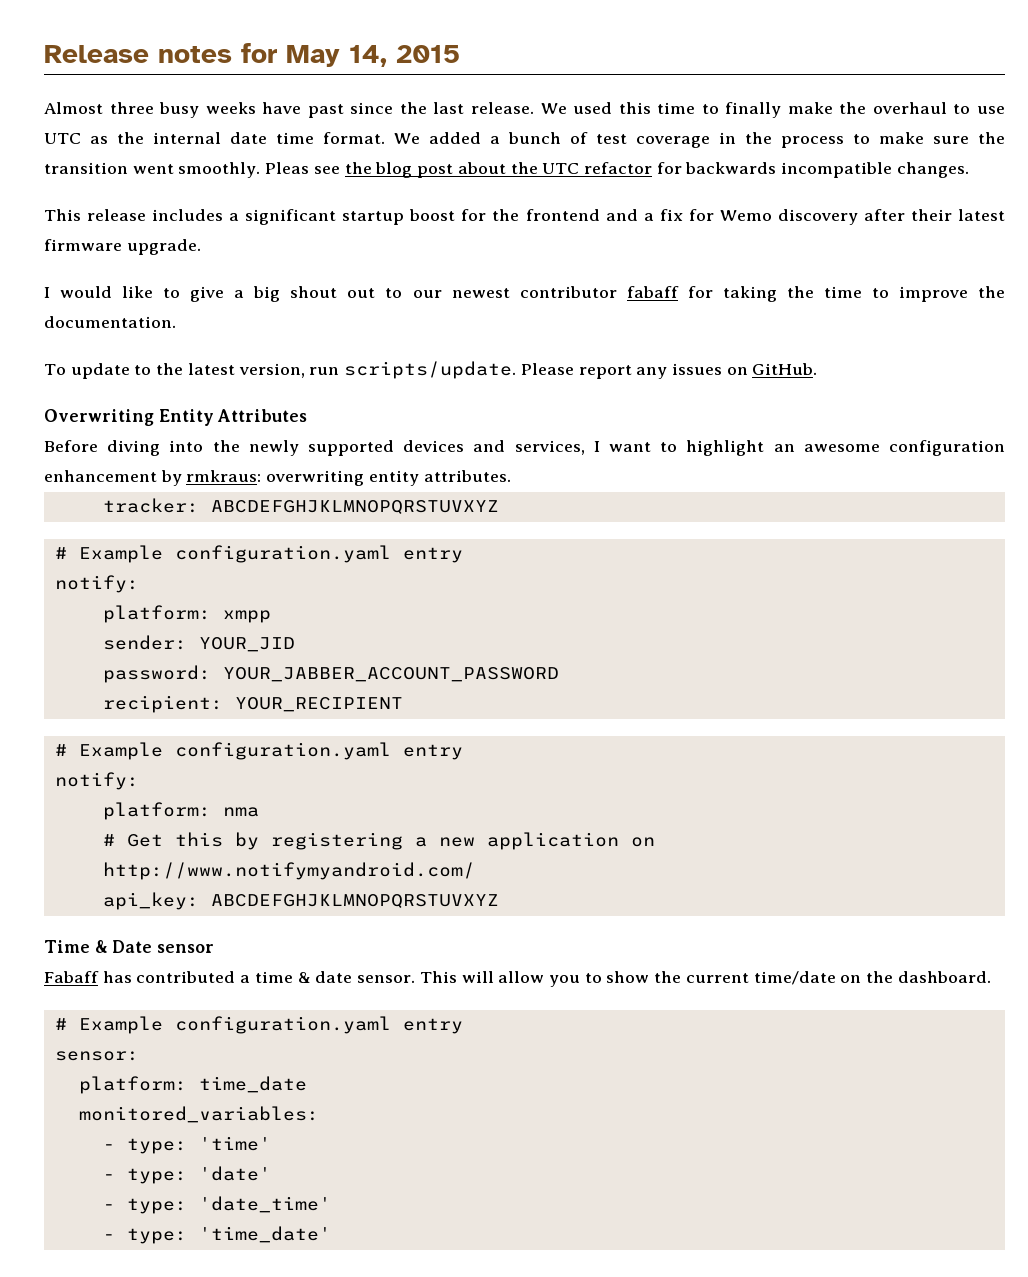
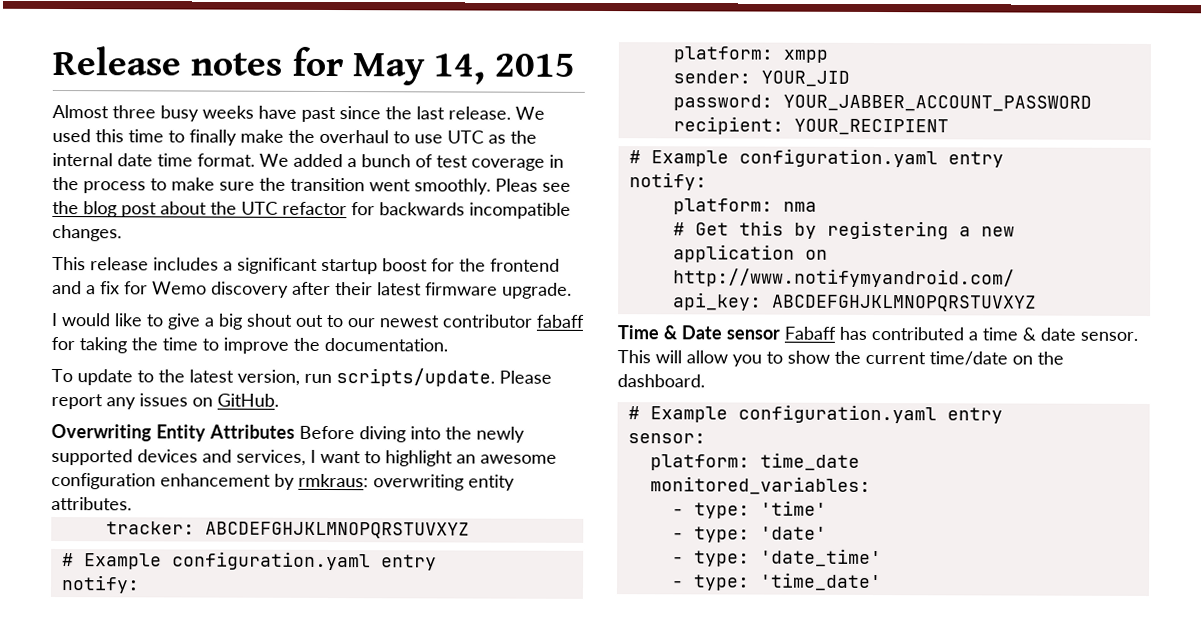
- Overwriting Entity Attributes
- Before diving into the newly supported devices and services, I want to highlight an awesome configuration enhancement by rmkraus: overwriting entity attributes.
+ Overwriting Entity Attributes Before diving into the newly supported devices and services, I want to highlight an awesome configuration enhancement by rmkraus: overwriting entity attributes.
- Time & Date sensor
- Fabaff has contributed a time & date sensor.
+ Time & Date sensor Fabaff has contributed a time & date sensor.

